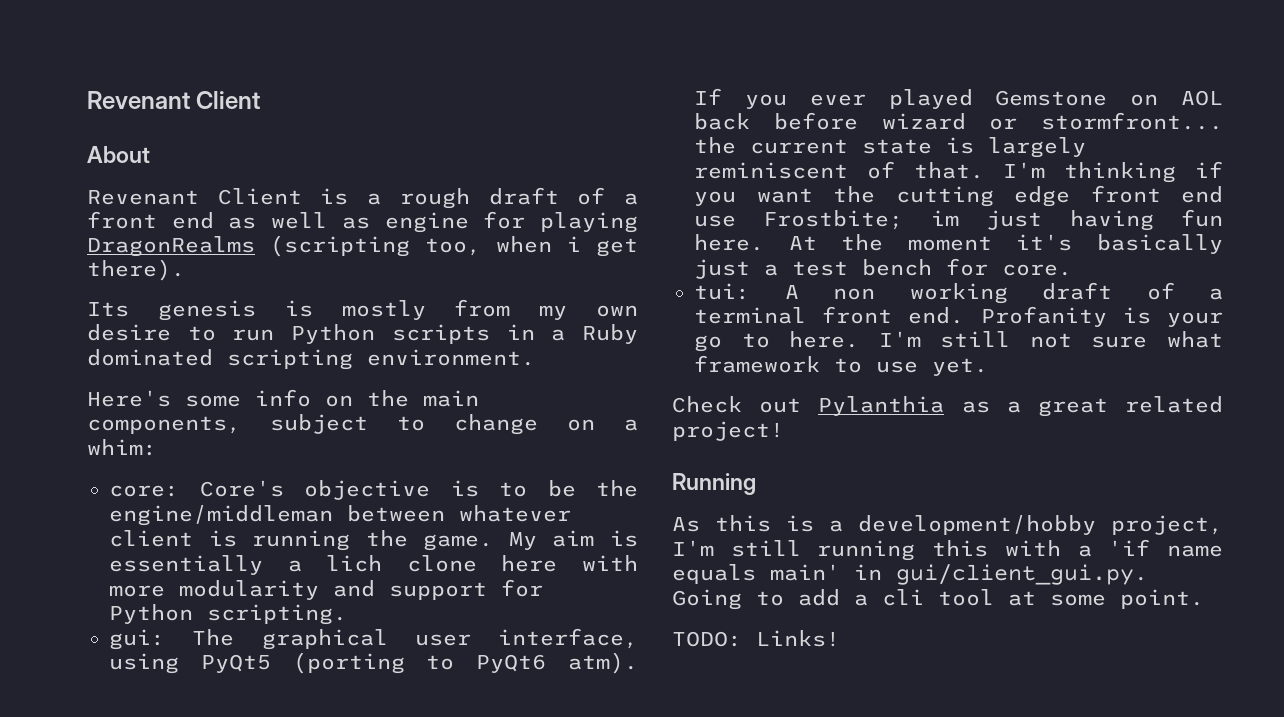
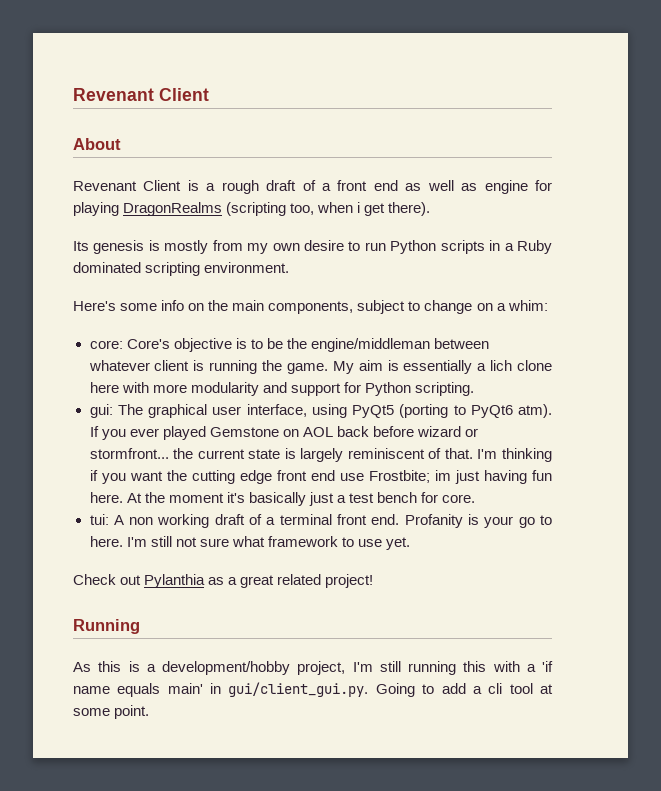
- TODO: Links!

